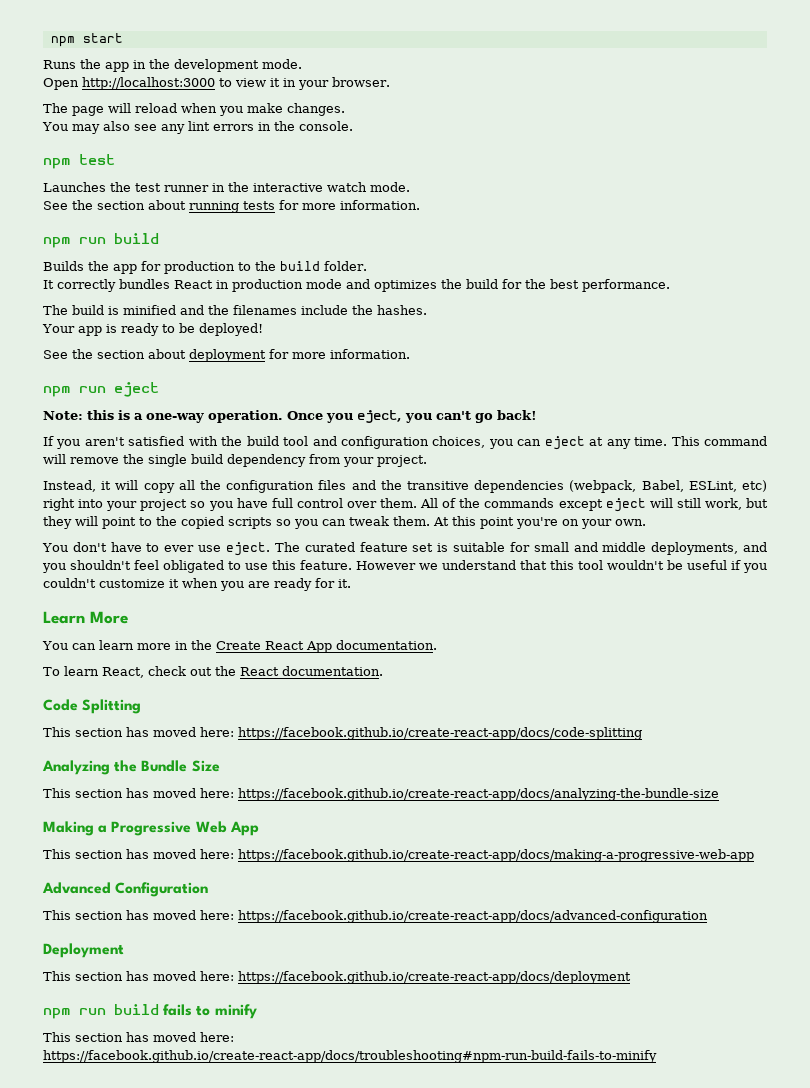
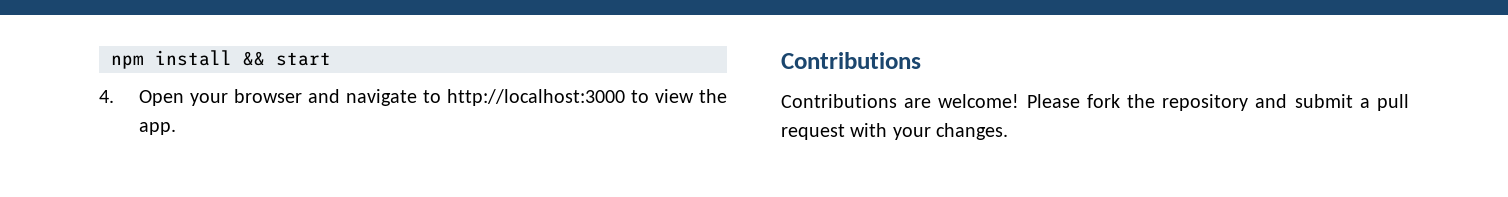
- npm start
+ npm install && start
- Runs the app in the development mode.
- Open http://localhost:3000 to view it in your browser.
- The page will reload when you make changes.
- You may also see any lint errors in the console.
- npm test
- Launches the test runner in the interactive watch mode.
- See the section about running tests for more information.
- npm run build
- Builds the app for production to the build folder.
- It correctly bundles React in production mode and optimizes the build for the best performance.
- The build is minified and the filenames include the hashes.
- Your app is ready to be deployed!
- See the section about deployment for more information.
- npm run eject
- Note: this is a one-way operation. Once you eject, you can't go back!
- If you aren't satisfied with the build tool and configuration choices, you can eject at any time. This command will remove the single build dependency from your project.
- Instead, it will copy all the configuration files and the transitive dependencies (webpack, Babel, ESLint, etc) right into your project so you have full control over them. All of the commands except eject will still work, but they will point to the copied scripts so you can tweak them. At this point you're on your own.
- You don't have to ever use eject. The curated feature set is suitable for small and middle deployments, and you shouldn't feel obligated to use this feature. However we understand that this tool wouldn't be useful if you couldn't customize it when you are ready for it.
- Learn More
- You can learn more in the Create React App documentation.
- To learn React, check out the React documentation.
- Code Splitting
- This section has moved here: https://facebook.github.io/create-react-app/docs/code-splitting
- Analyzing the Bundle Size
- This section has moved here: https://facebook.github.io/create-react-app/docs/analyzing-the-bundle-size
- Making a Progressive Web App
- This section has moved here: https://facebook.github.io/create-react-app/docs/making-a-progressive-web-app
- Advanced Configuration
- This section has moved here: https://facebook.github.io/create-react-app/docs/advanced-configuration
- Deployment
- This section has moved here: https://facebook.github.io/create-react-app/docs/deployment
- npm run build fails to minify
- This section has moved here: https://facebook.github.io/create-react-app/docs/troubleshooting#npm-run-build-fails-to-minify
+ 4. Open your browser and navigate to http://localhost:3000 to view the app.
+ Contributions
+ Contributions are welcome! Please fork the repository and submit a pull request with your changes.

